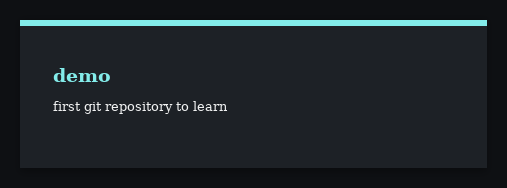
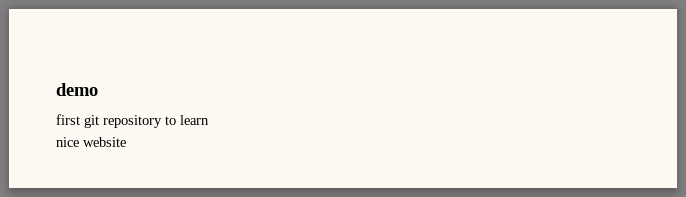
+ nice website

